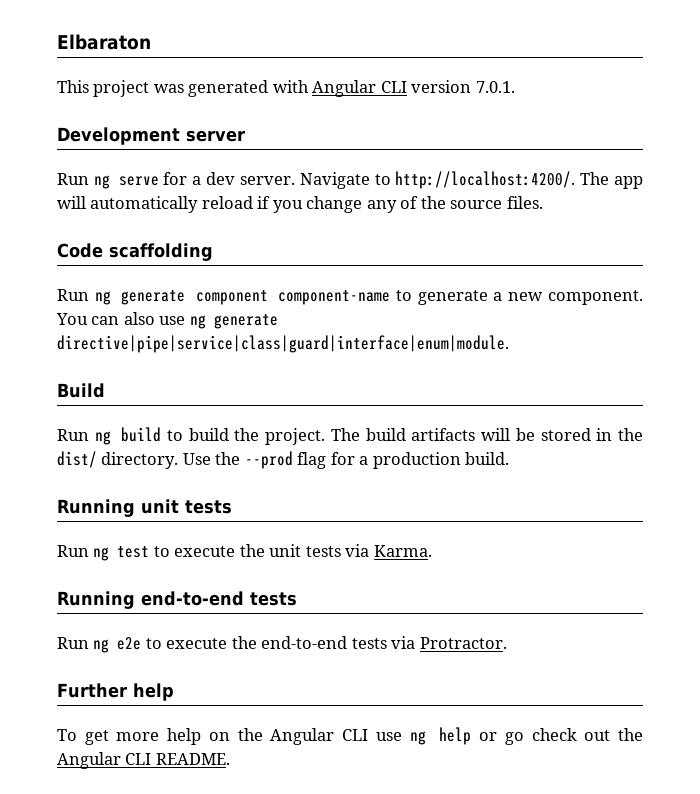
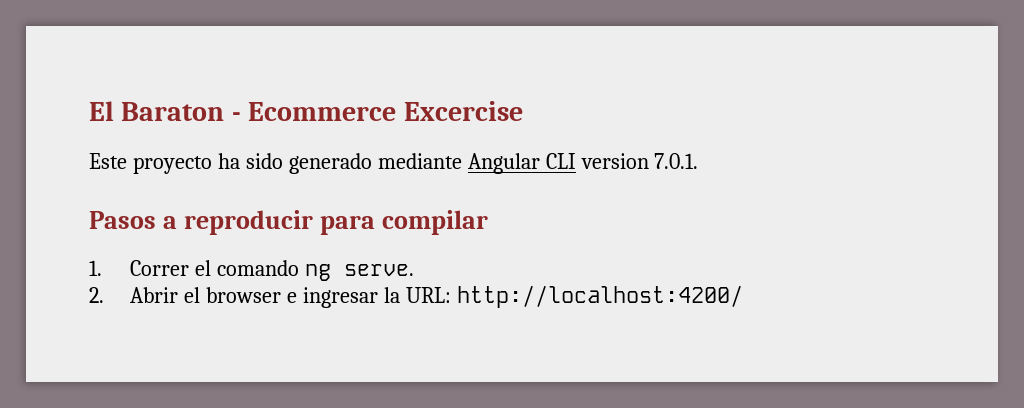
- Elbaraton
- This project was generated with Angular CLI version 7.0.1.
- Development server
- Run ng serve for a dev server. Navigate to http://localhost:4200/. The app will automatically reload if you change any of the source files.
- Code scaffolding
- Run ng generate component component-name to generate a new component. You can also use ng generate directive|pipe|service|class|guard|interface|enum|module.
- Build
- Run ng build to build the project. The build artifacts will be stored in the dist/ directory. Use the --prod flag for a production build.
- Running unit tests
- Run ng test to execute the unit tests via Karma.
- Running end-to-end tests
- Run ng e2e to execute the end-to-end tests via Protractor.
- Further help
- To get more help on the Angular CLI use ng help or go check out the Angular CLI README.
+ El Baraton - Ecommerce Excercise
+ Este proyecto ha sido generado mediante Angular CLI version 7.0.1.
+ Pasos a reproducir para compilar
+ 1. Correr el comando ng serve.
+ 2. Abrir el browser e ingresar la URL: http://localhost:4200/

